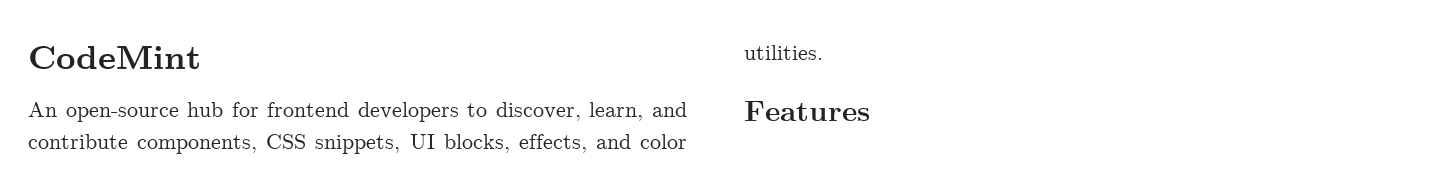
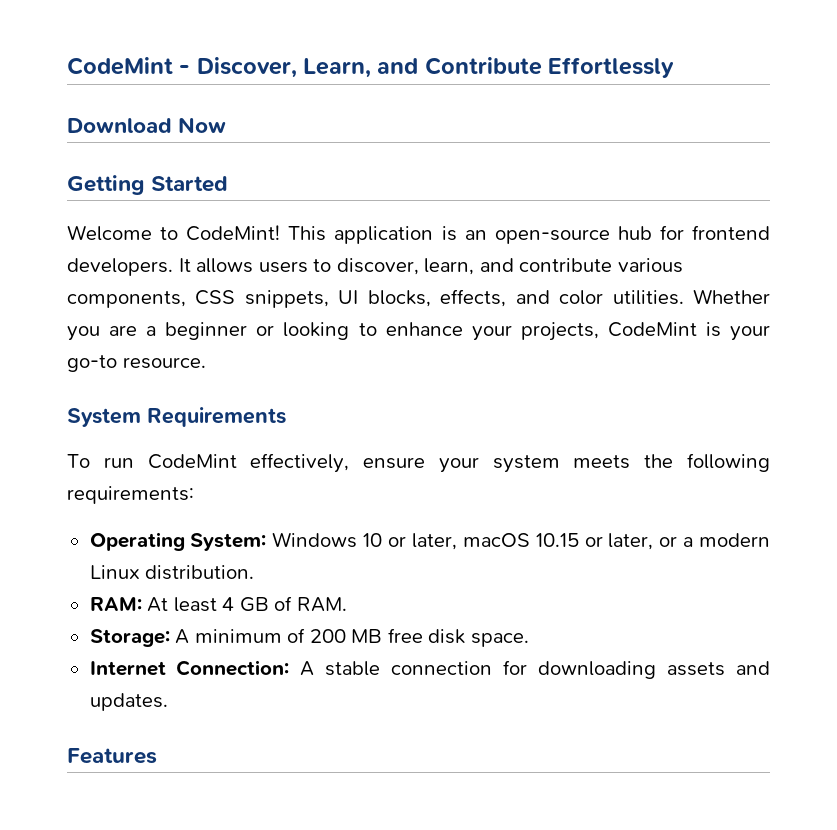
- CodeMint
- An open-source hub for frontend developers to discover, learn, and contribute components, CSS snippets, UI blocks, effects, and color utilities.
+ CodeMint - Discover, Learn, and Contribute Effortlessly
+ Download Now
+ Getting Started
+ Welcome to CodeMint! This application is an open-source hub for frontend developers. It allows users to discover, learn, and contribute various components, CSS snippets, UI blocks, effects, and color utilities. Whether you are a beginner or looking to enhance your projects, CodeMint is your go-to resource.
+ System Requirements
+ To run CodeMint effectively, ensure your system meets the following requirements:
+ Operating System: Windows 10 or later, macOS 10.15 or later, or a modern Linux distribution.
+ RAM: At least 4 GB of RAM.
+ Storage: A minimum of 200 MB free disk space.
+ Internet Connection: A stable connection for downloading assets and updates.

